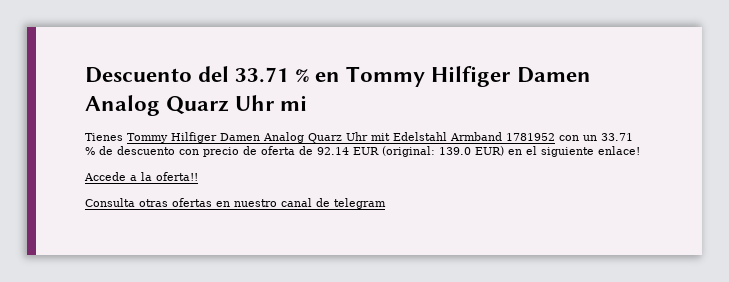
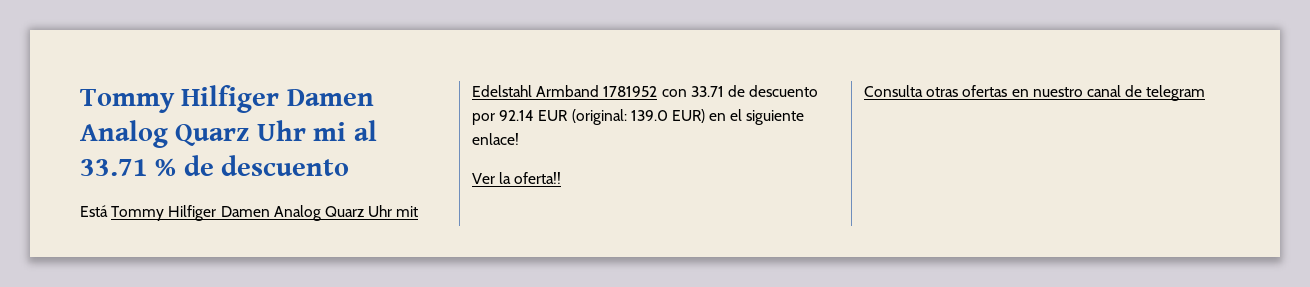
- Descuento del 33.71 % en Tommy Hilfiger Damen Analog Quarz Uhr mi
- Tienes Tommy Hilfiger Damen Analog Quarz Uhr mit Edelstahl Armband 1781952 con un 33.71 % de descuento con precio de oferta de 92.14 EUR (original: 139.0 EUR) en el siguiente enlace!
+ Tommy Hilfiger Damen Analog Quarz Uhr mi al 33.71 % de descuento
+ Está Tommy Hilfiger Damen Analog Quarz Uhr mit Edelstahl Armband 1781952 con 33.71 de descuento por 92.14 EUR (original: 139.0 EUR) en el siguiente enlace!
- Accede a la oferta!!
+ Ver la oferta!!

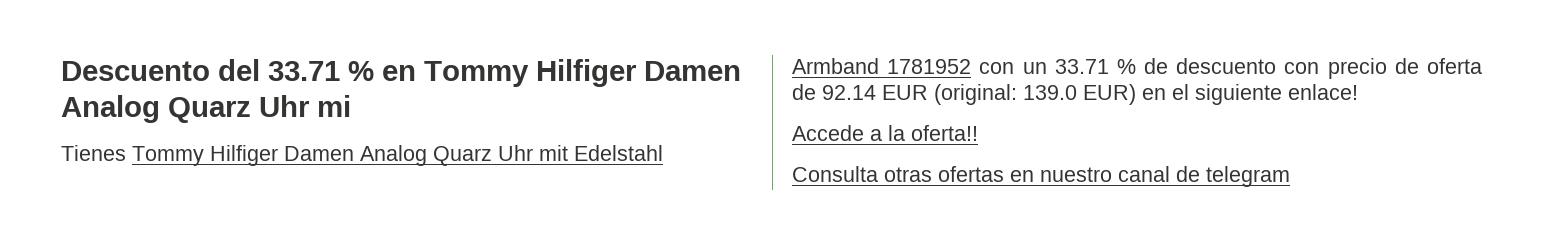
- Tommy Hilfiger Damen Analog Quarz Uhr mi al 33.71 % de descuento
- Está Tommy Hilfiger Damen Analog Quarz Uhr mit Edelstahl Armband 1781952 con 33.71 de descuento por 92.14 EUR (original: 139.0 EUR) en el siguiente enlace!
+ Descuento del 33.71 % en Tommy Hilfiger Damen Analog Quarz Uhr mi
+ Tienes Tommy Hilfiger Damen Analog Quarz Uhr mit Edelstahl Armband 1781952 con un 33.71 % de descuento con precio de oferta de 92.14 EUR (original: 139.0 EUR) en el siguiente enlace!
- Ver la oferta!!
+ Accede a la oferta!!

